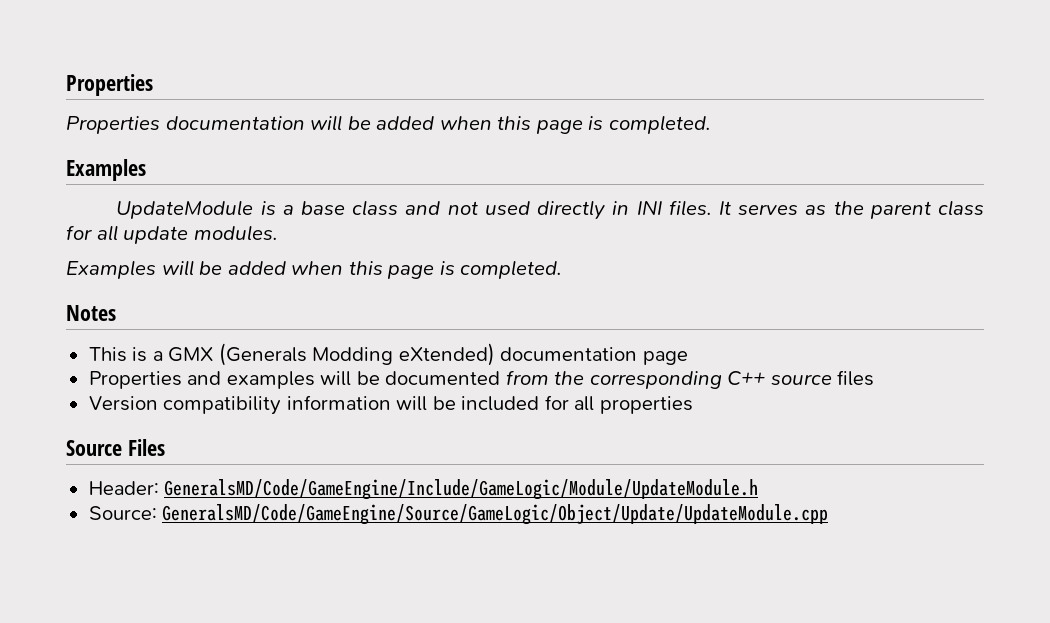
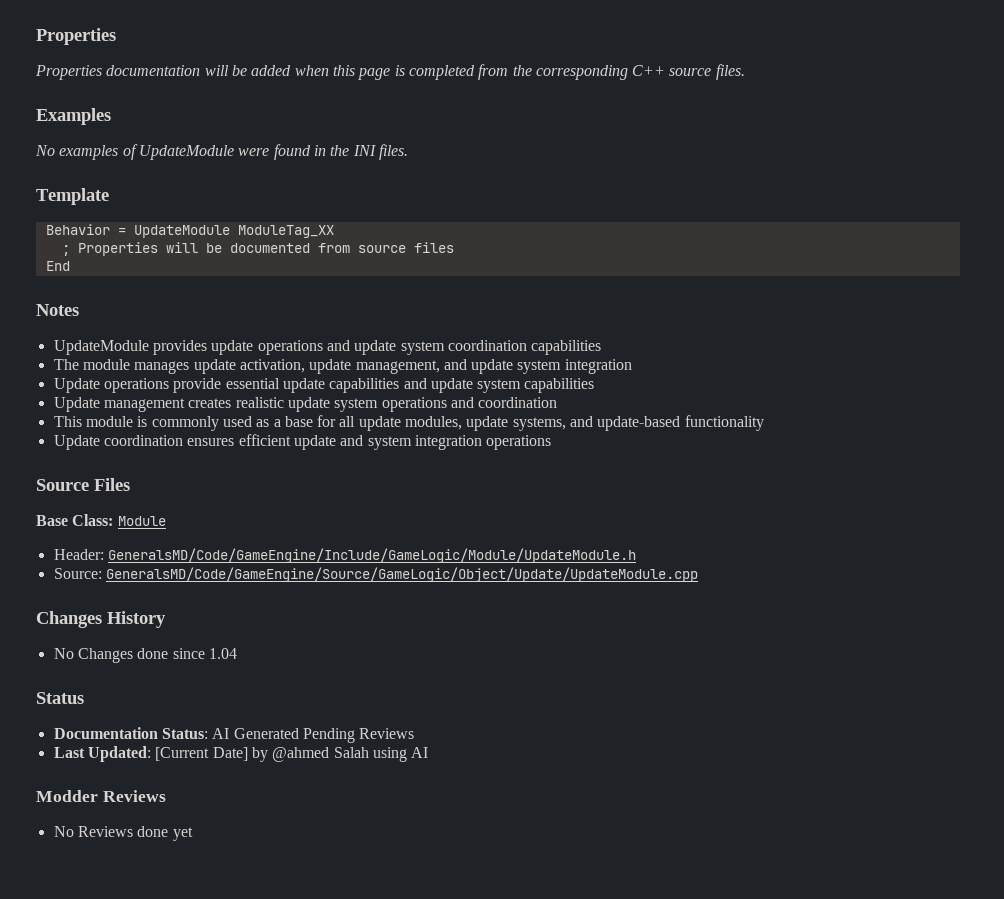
- Properties documentation will be added when this page is completed.
+ Properties documentation will be added when this page is completed from the corresponding C++ source files.
  Examples
- UpdateModule is a base class and not used directly in INI files. It serves as the parent class for all update modules.
- Examples will be added when this page is completed.
+ No examples of UpdateModule were found in the INI files.
+ Template
+ Behavior = UpdateModule ModuleTag_XX
+ ; Properties will be documented from source files
+ End
  Notes
- This is a GMX (Generals Modding eXtended) documentation page
- Properties and examples will be documented from the corresponding C++ source files
- Version compatibility information will be included for all properties
+ UpdateModule provides update operations and update system coordination capabilities
+ The module manages update activation, update management, and update system integration
+ Update operations provide essential update capabilities and update system capabilities
+ Update management creates realistic update system operations and coordination
+ This module is commonly used as a base for all update modules, update systems, and update-based functionality
+ Update coordination ensures efficient update and system integration operations
+ Base Class: Module
+ Changes History
+ No Changes done since 1.04
+ Status
+ Documentation Status: AI Generated Pending Reviews
+ Last Updated: [Current Date] by @ahmed Salah using AI
+ Modder Reviews
+ No Reviews done yet

